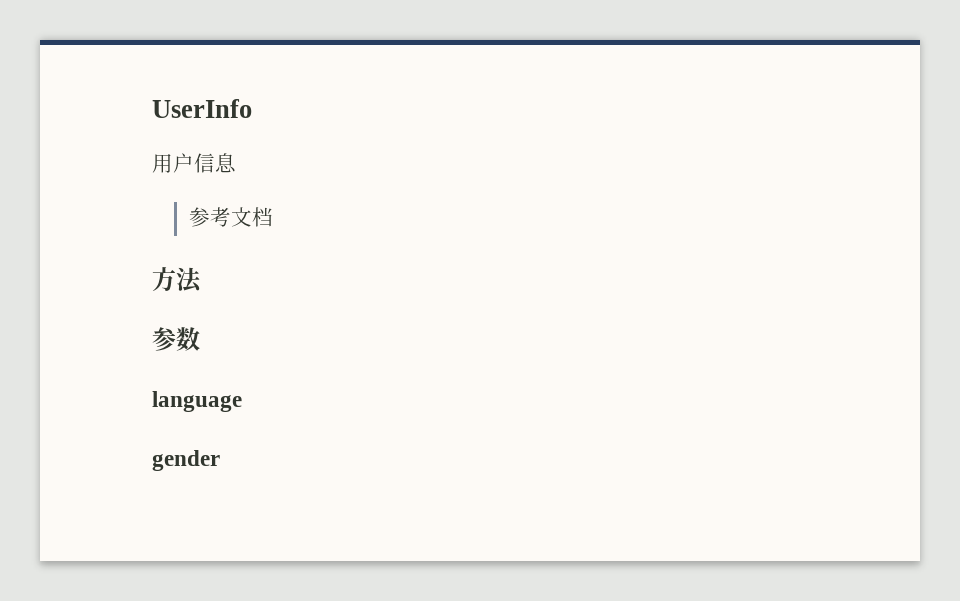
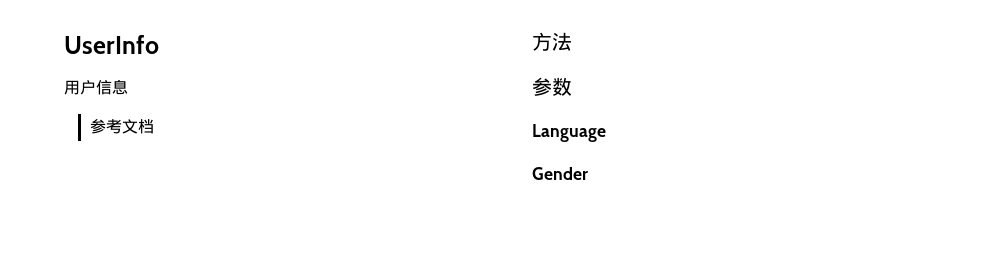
- language
- gender
+ Language
+ Gender

